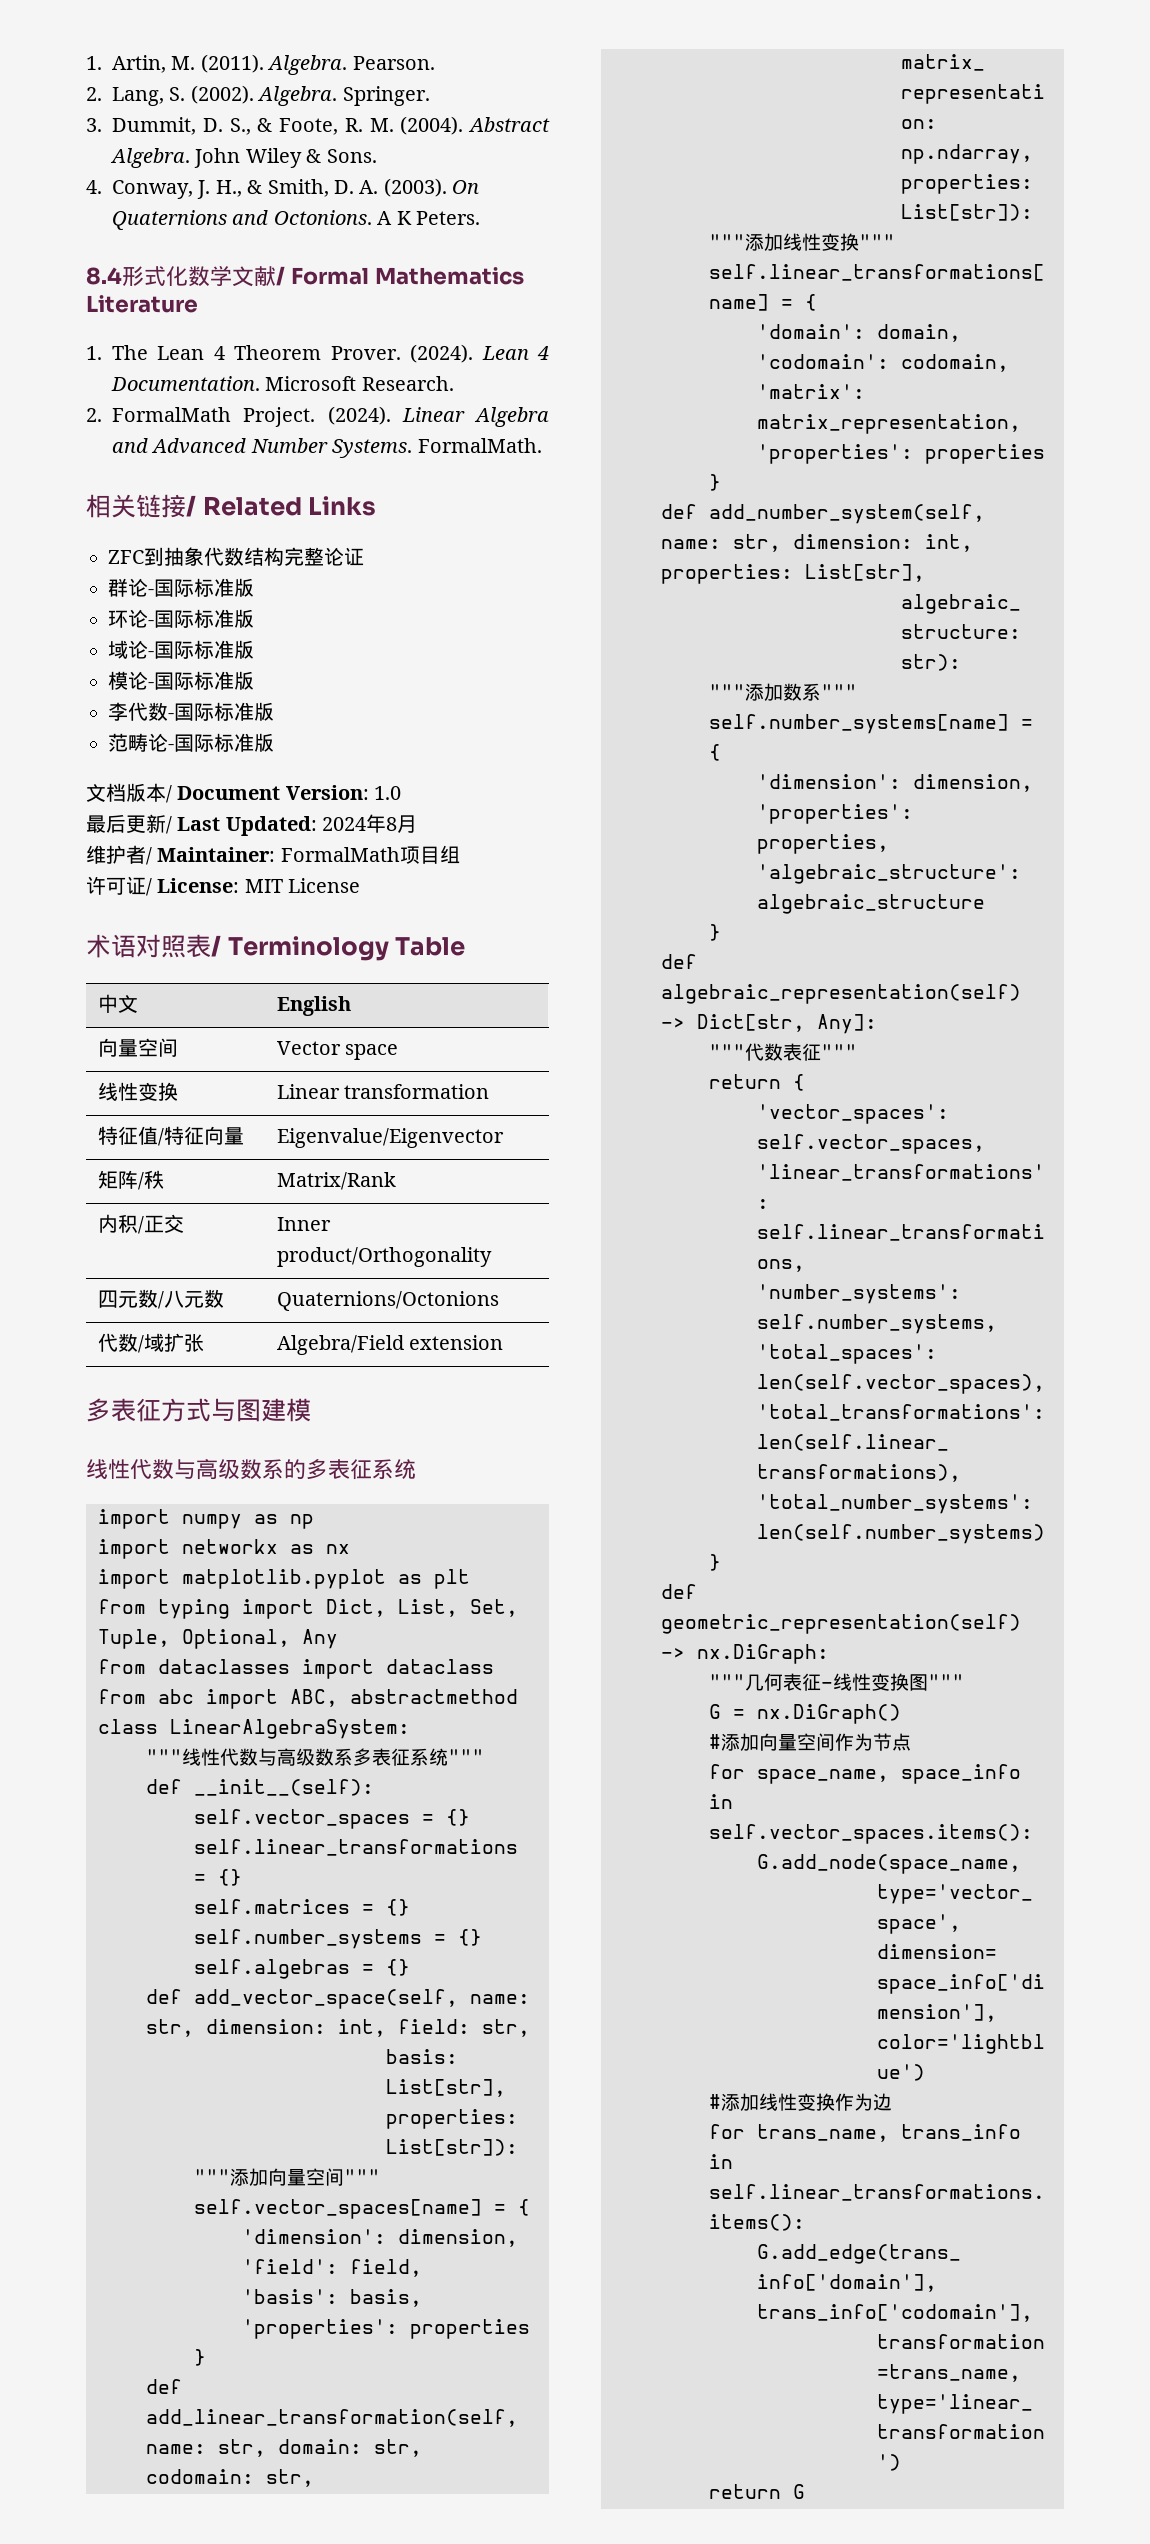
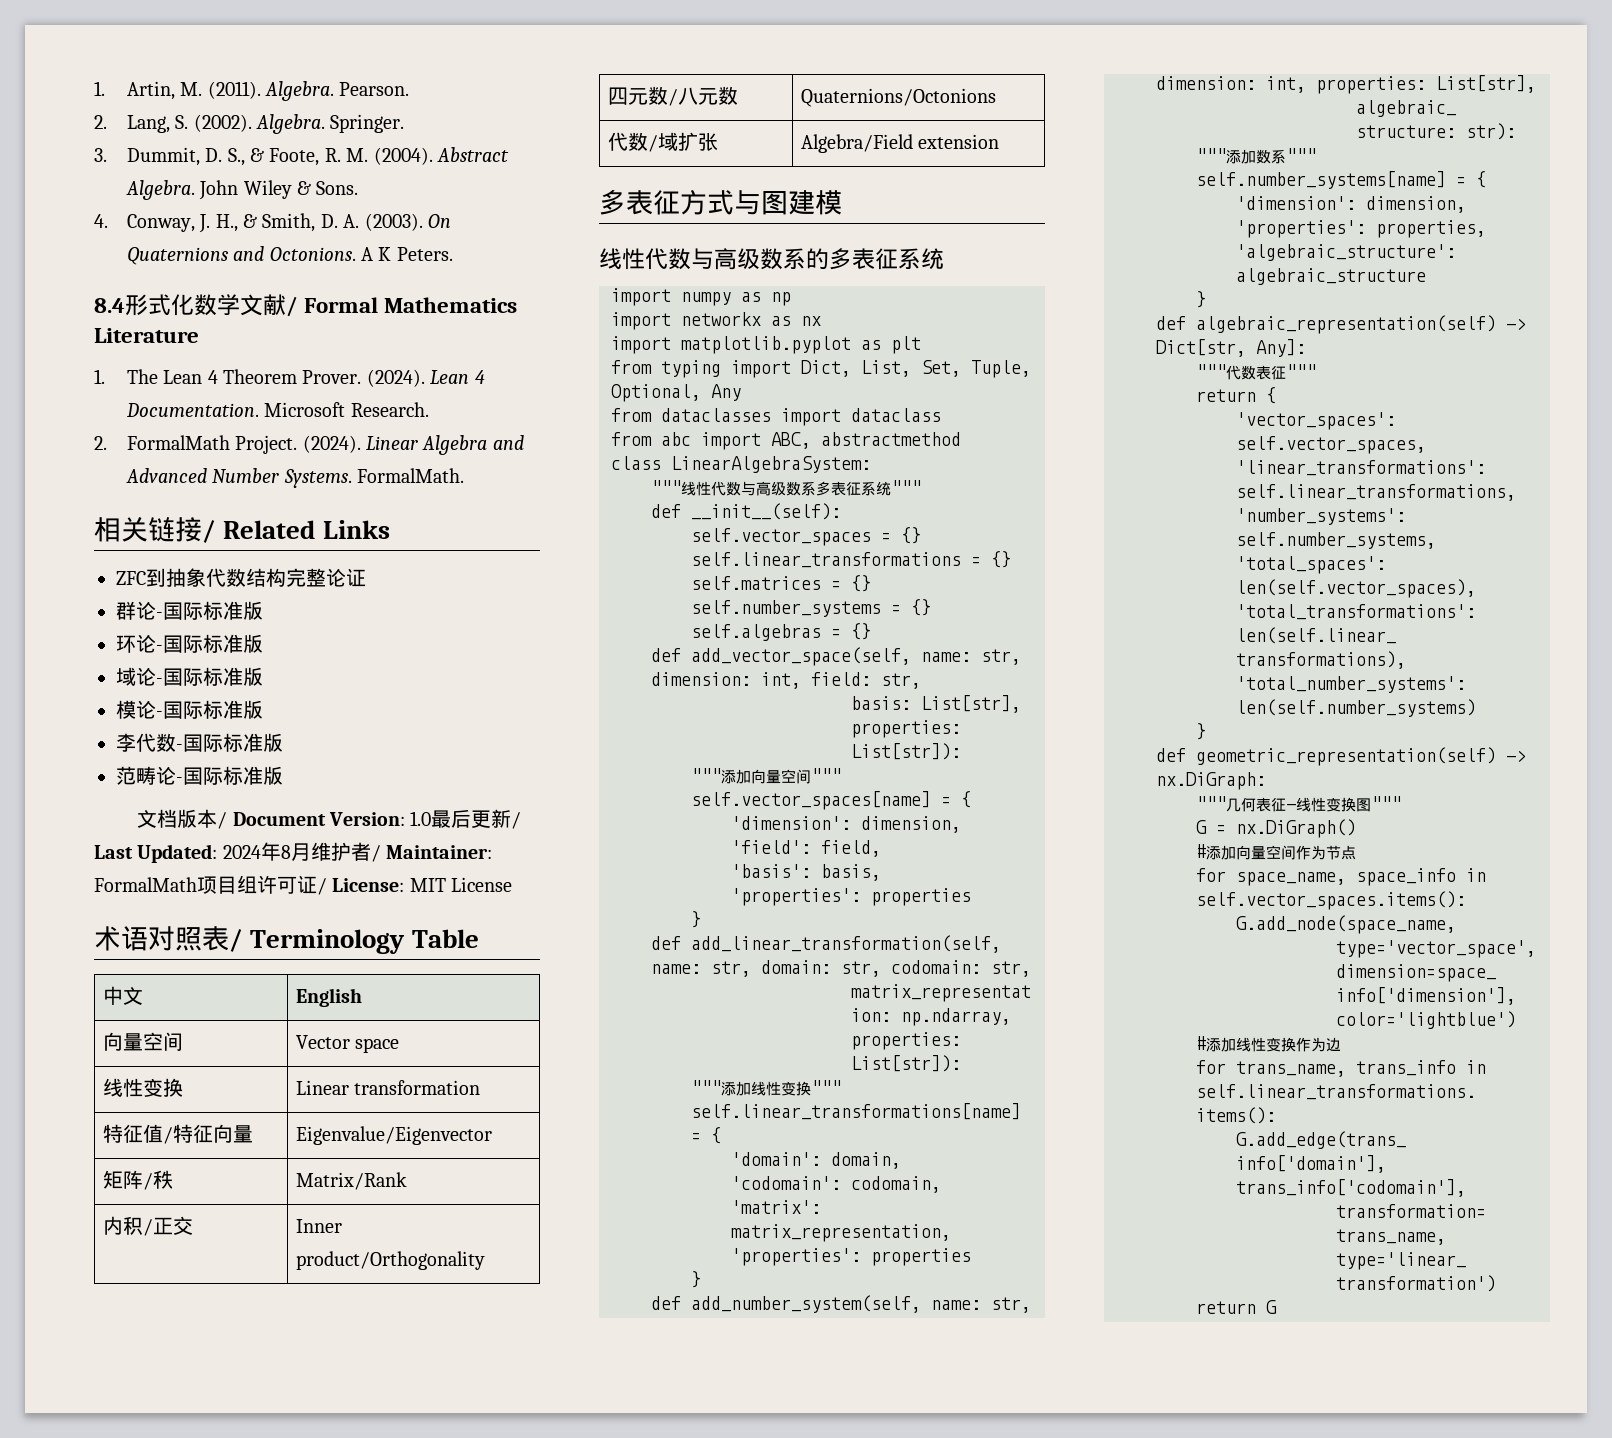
- 文档版本/ Document Version: 1.0
- 最后更新/ Last Updated: 2024年8月
- 维护者/ Maintainer: FormalMath项目组
- 许可证/ License: MIT License
+ 文档版本/ Document Version: 1.0最后更新/ Last Updated: 2024年8月维护者/ Maintainer: FormalMath项目组许可证/ License: MIT License

